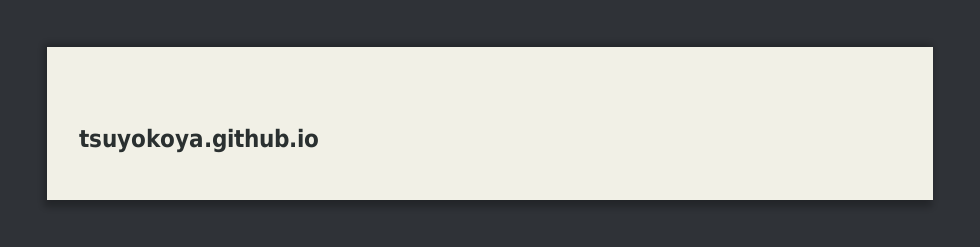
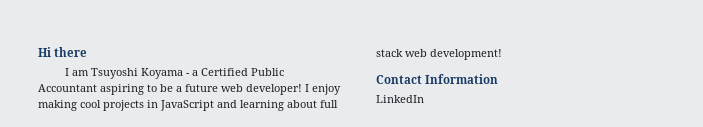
- tsuyokoya.github.io
+ Hi there
+ I am Tsuyoshi Koyama - a Certified Public Accountant aspiring to be a future web developer! I enjoy making cool projects in JavaScript and learning about full stack web development!
+ Contact Information
+ LinkedIn

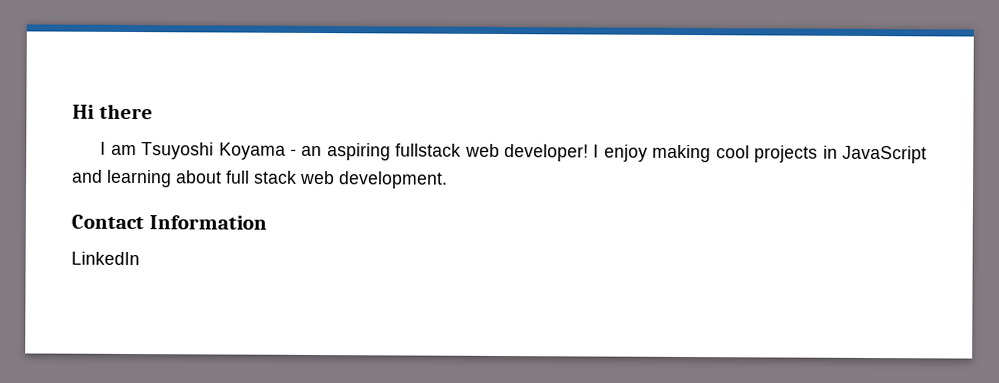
- I am Tsuyoshi Koyama - a Certified Public Accountant aspiring to be a future web developer!
+ I am Tsuyoshi Koyama - an aspiring fullstack web developer!
- I enjoy making cool projects in JavaScript and learning about full stack web development!
+ I enjoy making cool projects in JavaScript and learning about full stack web development.

